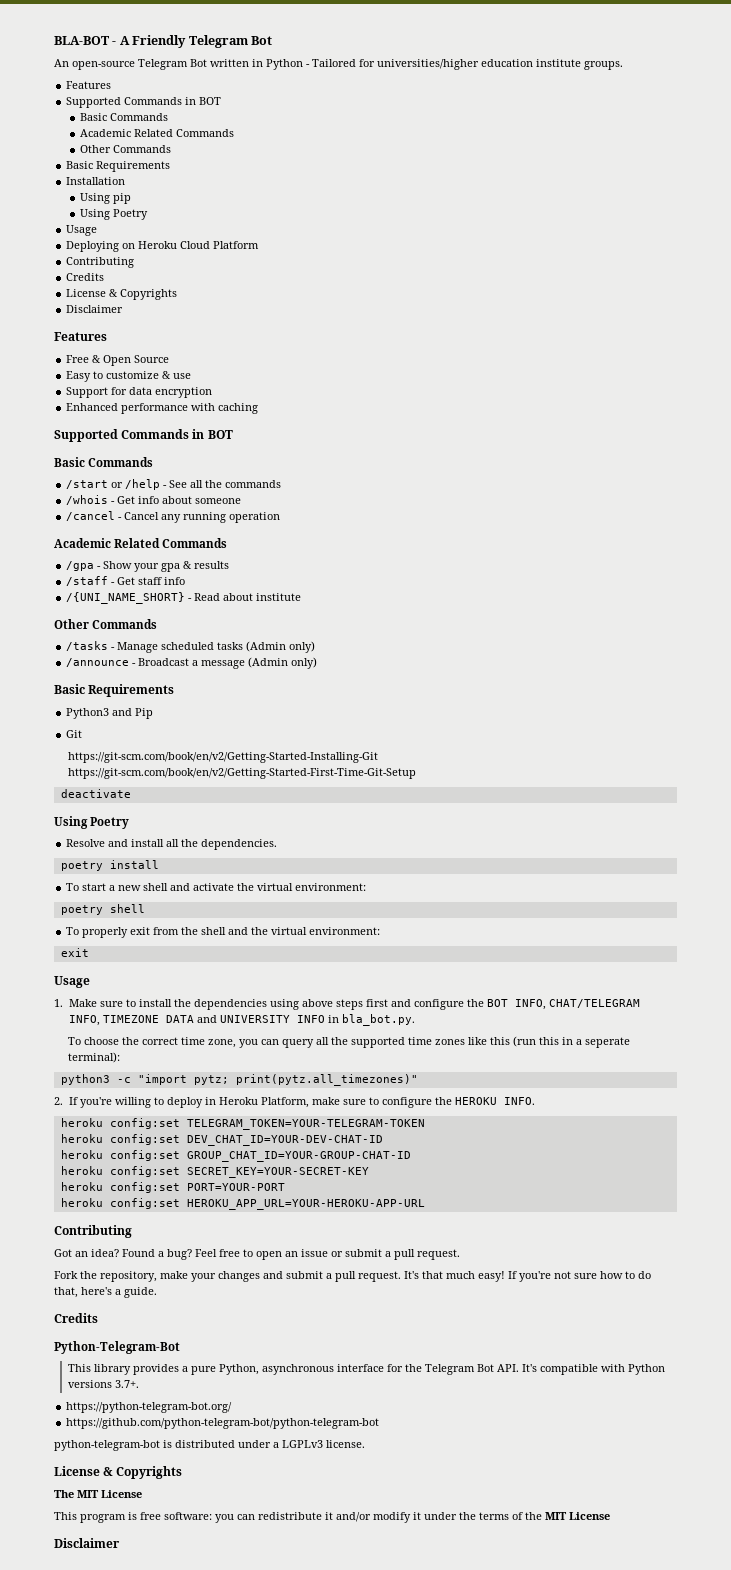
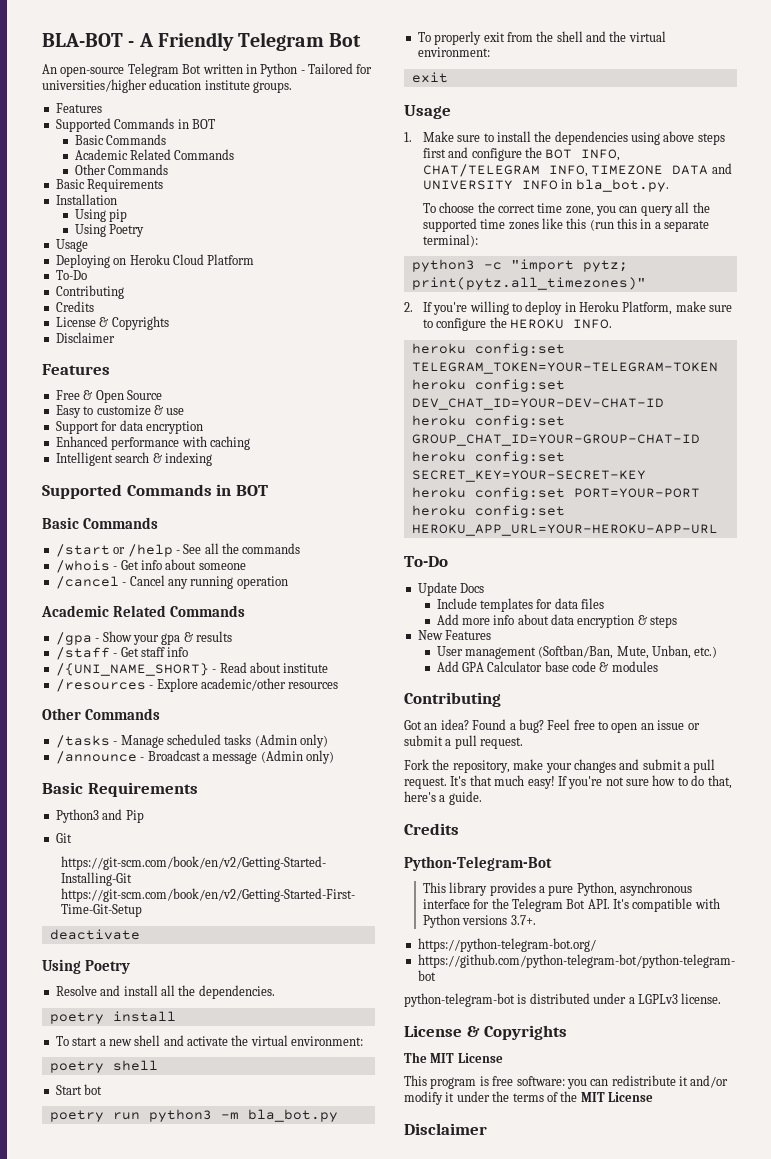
  Deploying on Heroku Cloud Platform
+ To-Do
+ Intelligent search & indexing
+ /resources - Explore academic/other resources
+ Start bot
+ poetry run python3 -m bla_bot.py
- To choose the correct time zone, you can query all the supported time zones like this (run this in a seperate terminal):
+ To choose the correct time zone, you can query all the supported time zones like this (run this in a separate terminal):
  heroku config:set HEROKU_APP_URL=YOUR-HEROKU-APP-URL
+ To-Do
+ Update Docs
+ Include templates for data files
+ Add more info about data encryption & steps
+ New Features
+ User management (Softban/Ban, Mute, Unban, etc.)
+ Add GPA Calculator base code & modules

